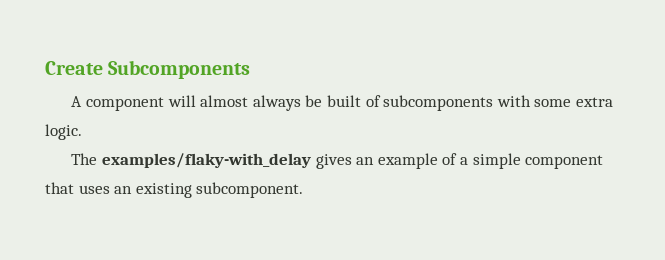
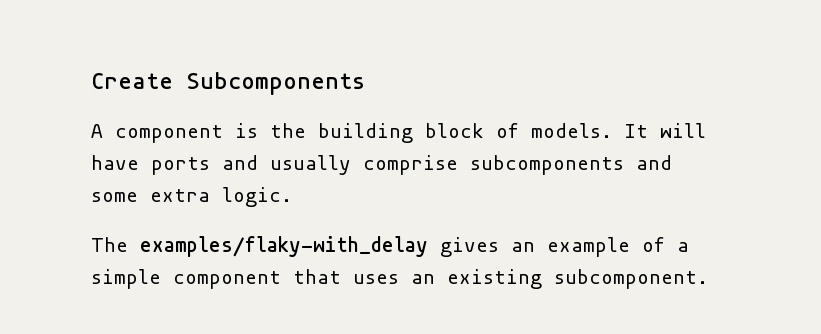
- A component will almost always be built of subcomponents with some extra logic.
+ A component is the building block of models. It will have ports and usually comprise subcomponents and some extra logic.

